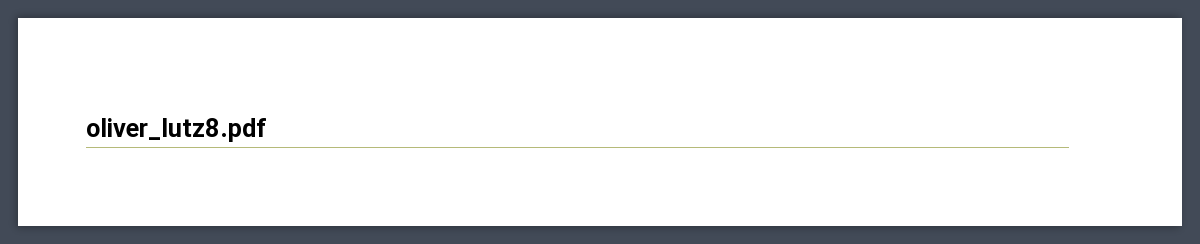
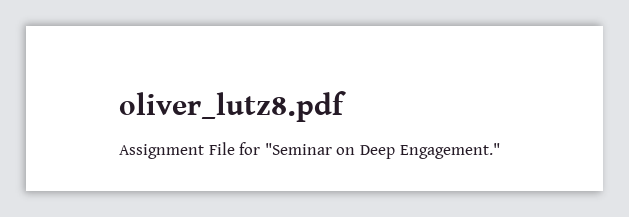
+ Assignment File for "Seminar on Deep Engagement."

